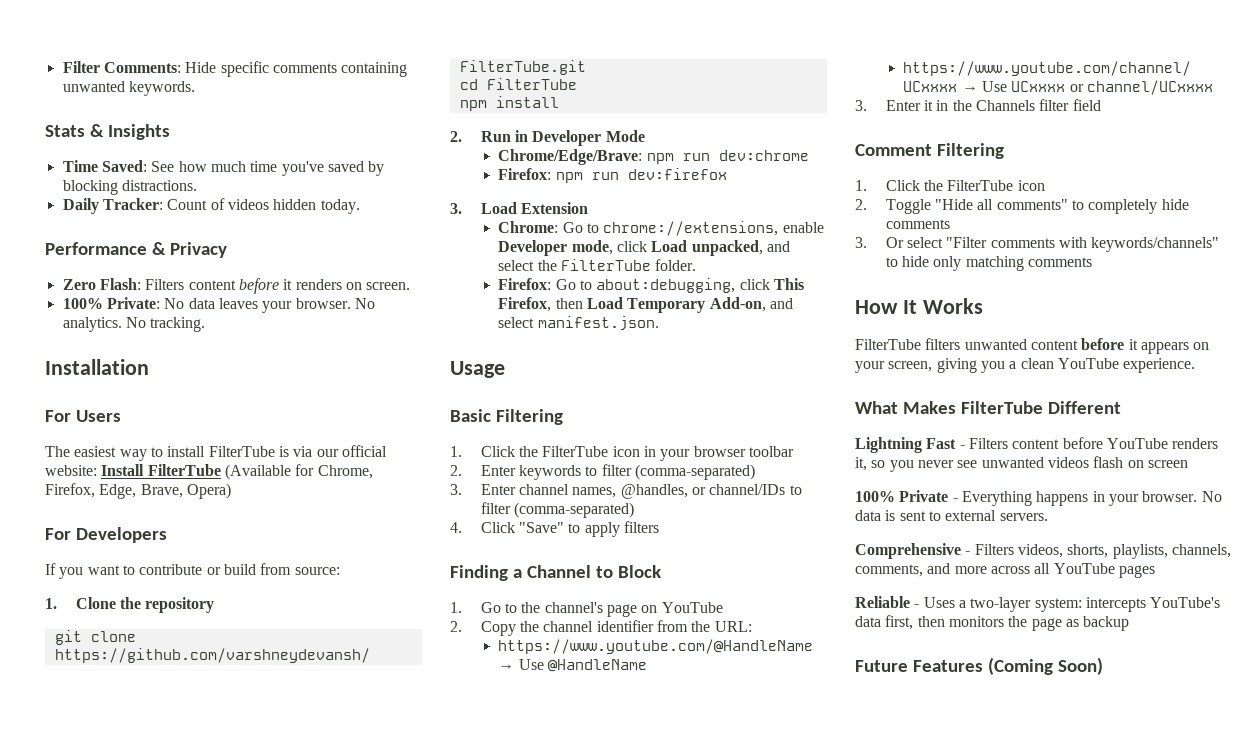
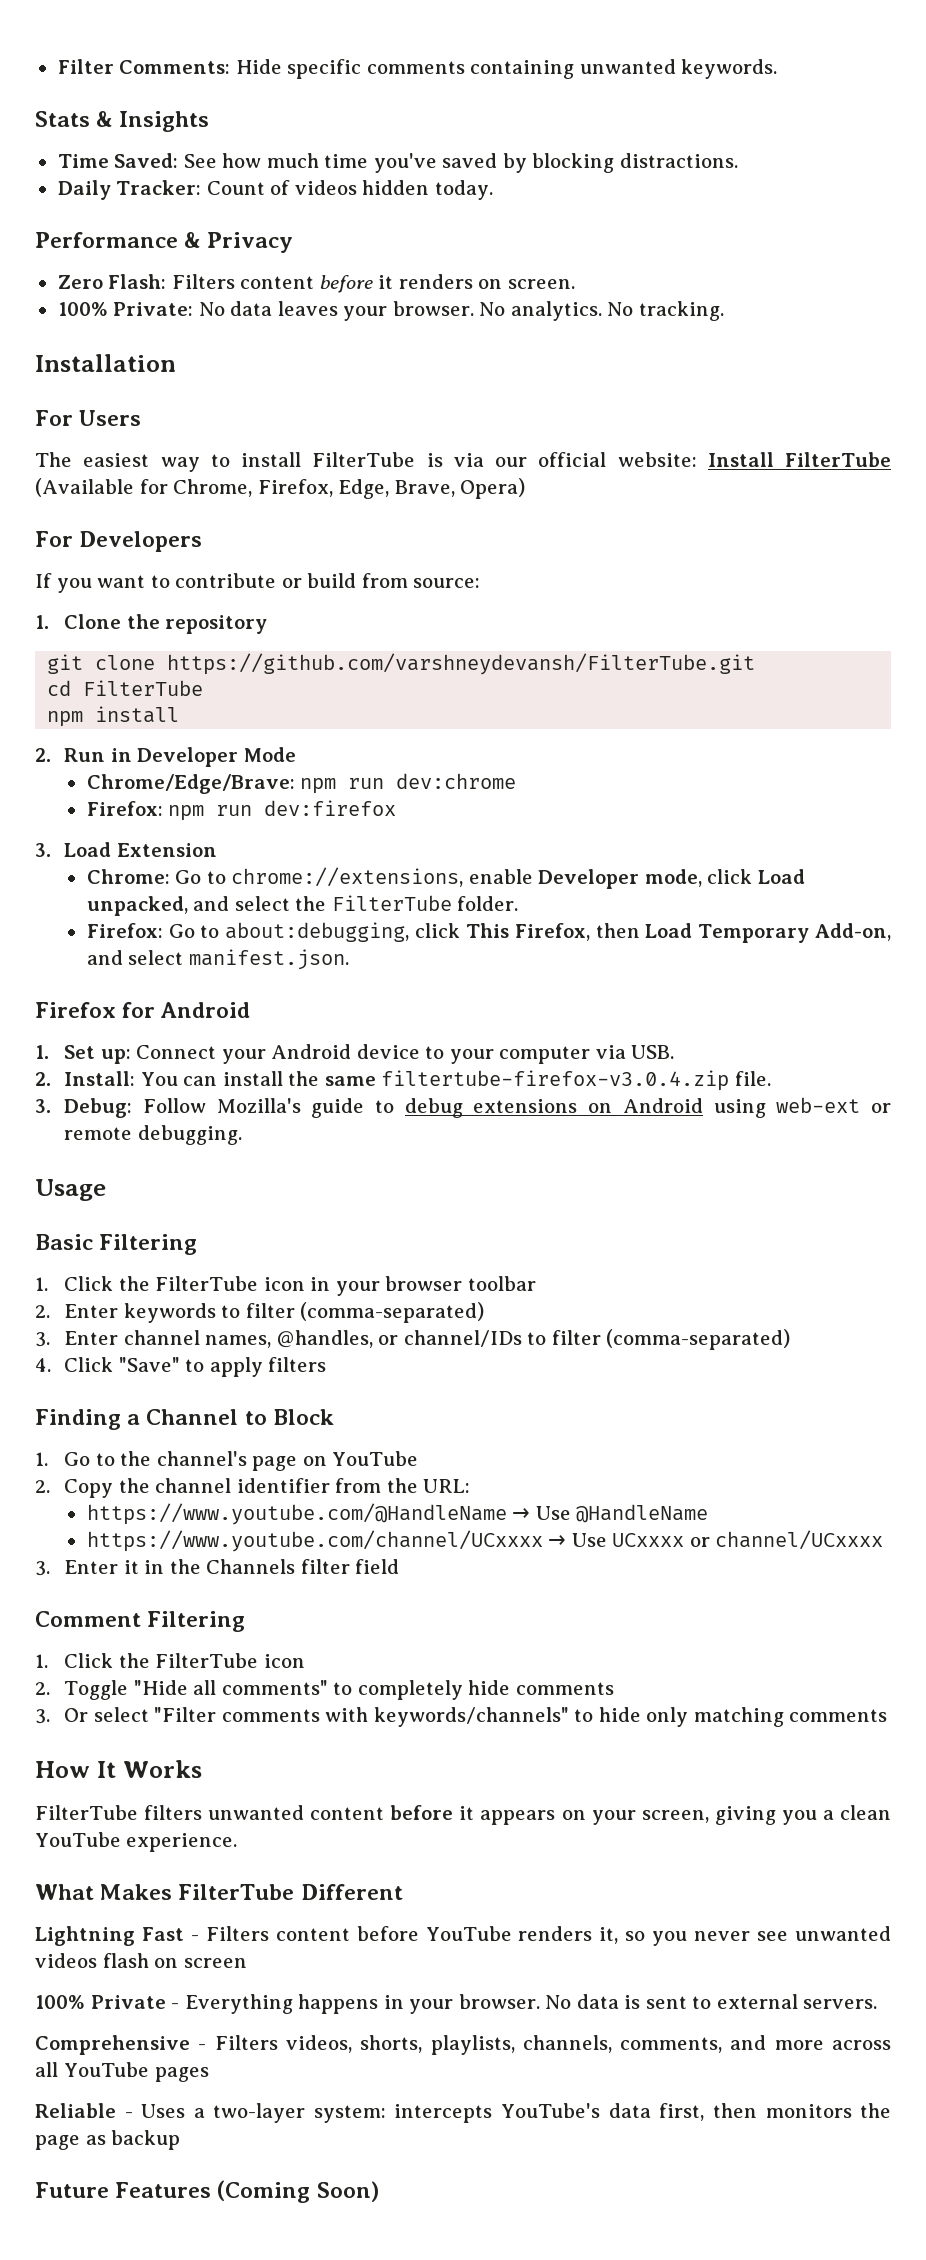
+ Firefox for Android
+ 1. Set up: Connect your Android device to your computer via USB.
+ 2. Install: You can install the same filtertube-firefox-v3.0.4.zip file.
+ 3. Debug: Follow Mozilla's guide to debug extensions on Android using web-ext or remote debugging.

